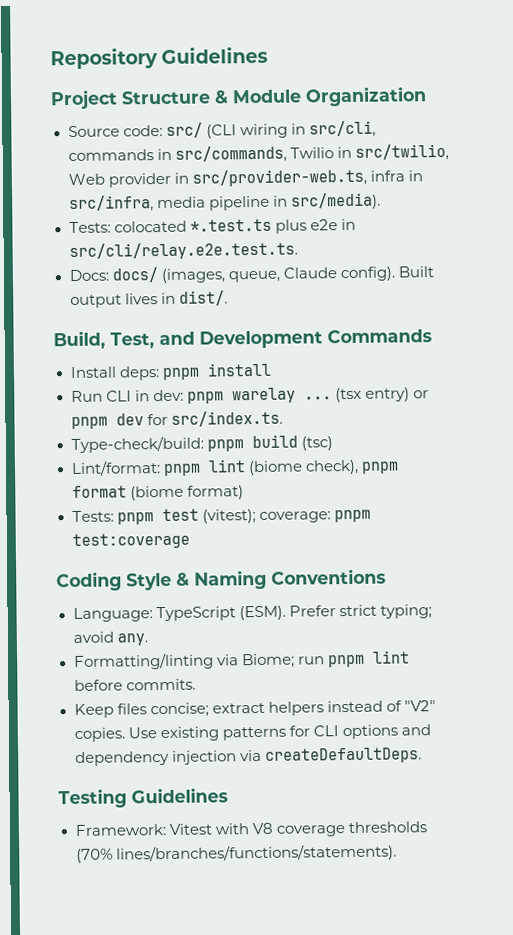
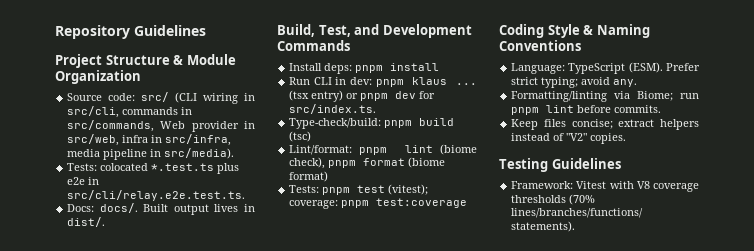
- Source code: src/ (CLI wiring in src/cli, commands in src/commands, Twilio in src/twilio, Web provider in src/provider-web.ts, infra in src/infra, media pipeline in src/media).
+ Source code: src/ (CLI wiring in src/cli, commands in src/commands, Web provider in src/web, infra in src/infra, media pipeline in src/media).
- Docs: docs/ (images, queue, Claude config).
+ Docs: docs/.
- Run CLI in dev: pnpm warelay ...
+ Run CLI in dev: pnpm klaus ...
- Use existing patterns for CLI options and dependency injection via createDefaultDeps.

